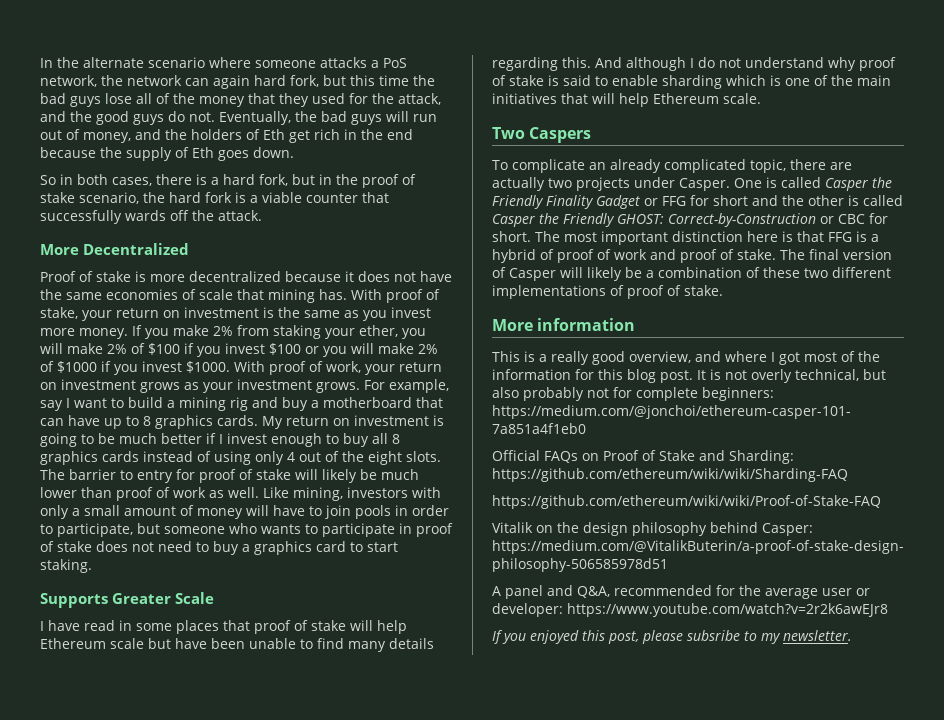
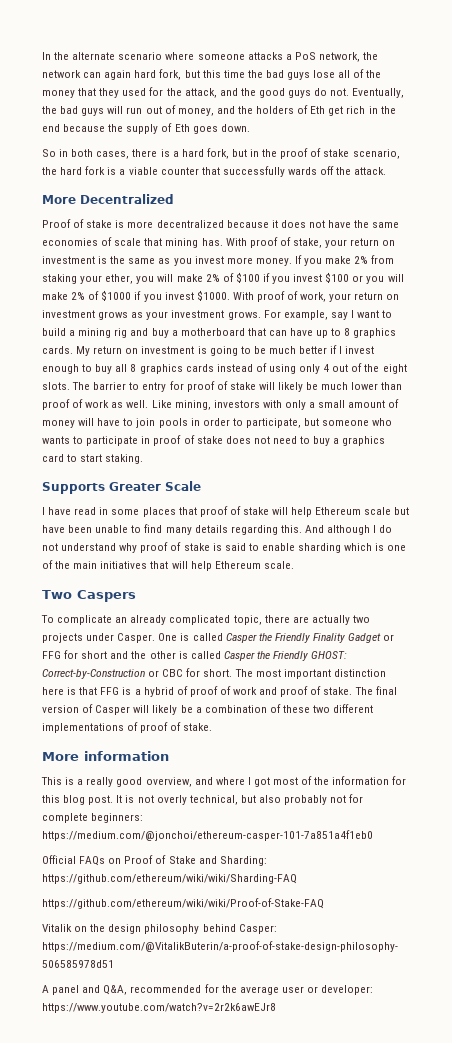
- If you enjoyed this post, please subsribe to my newsletter.

